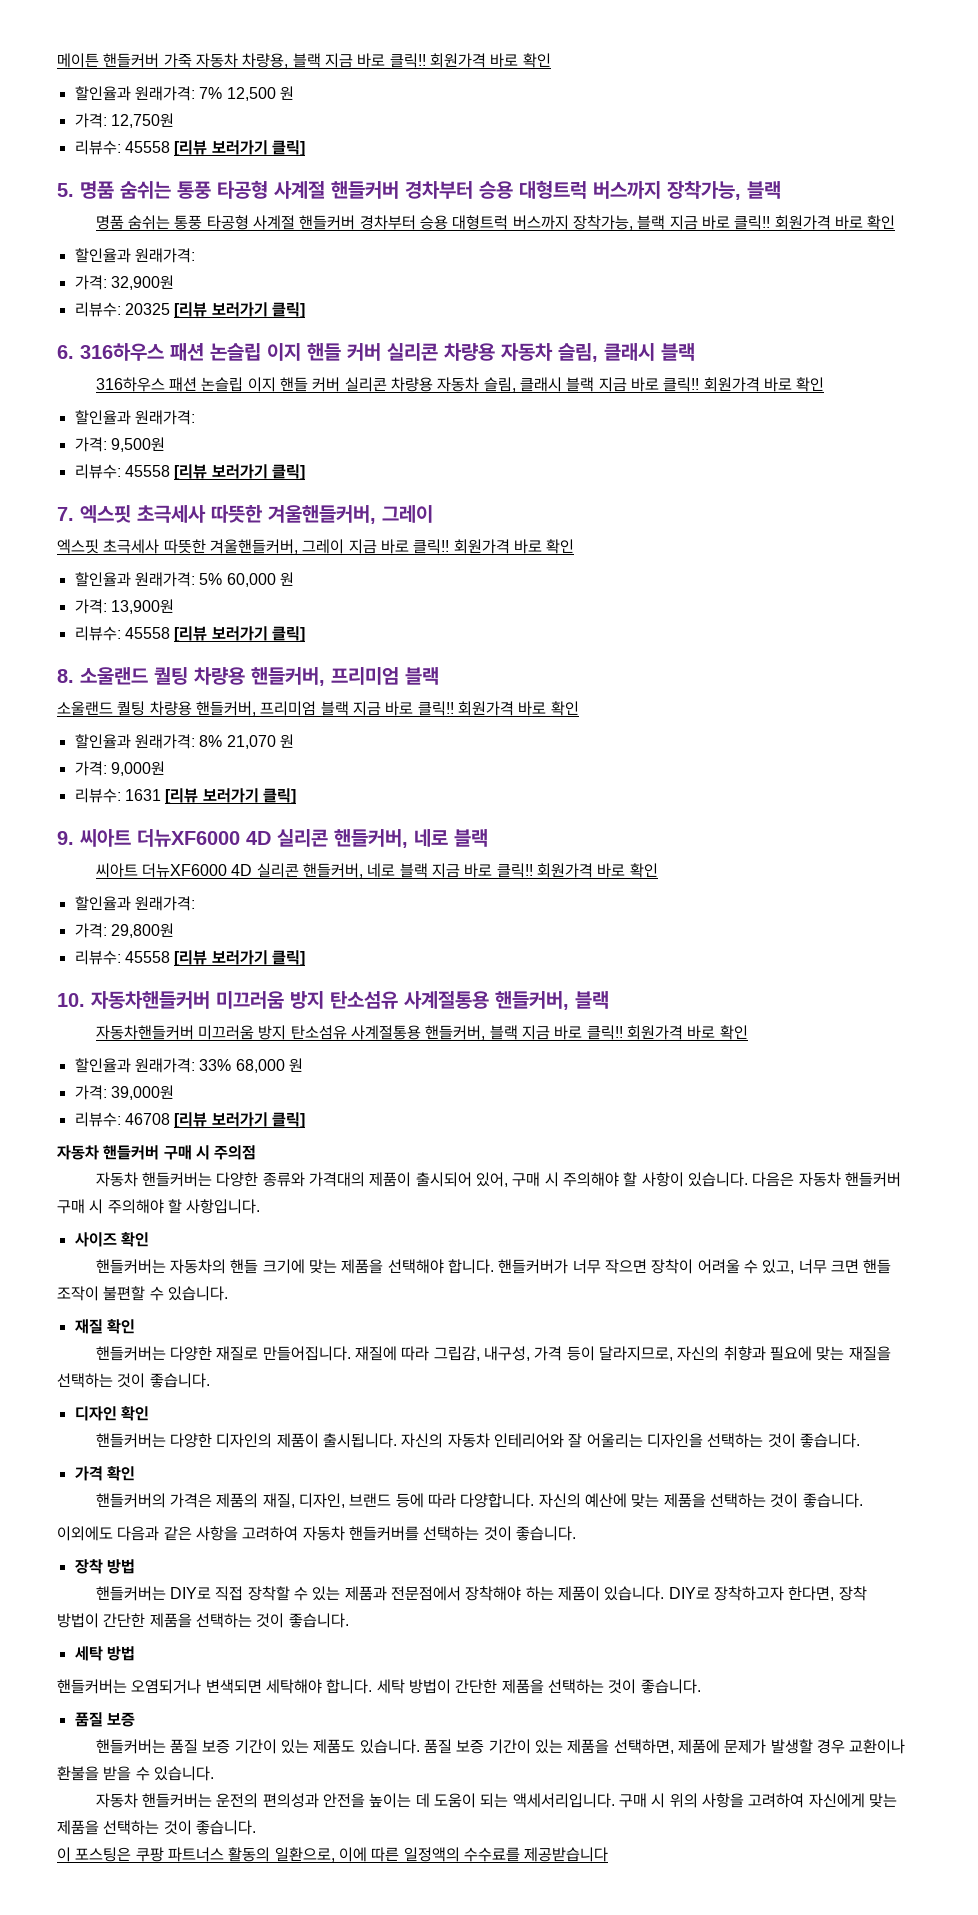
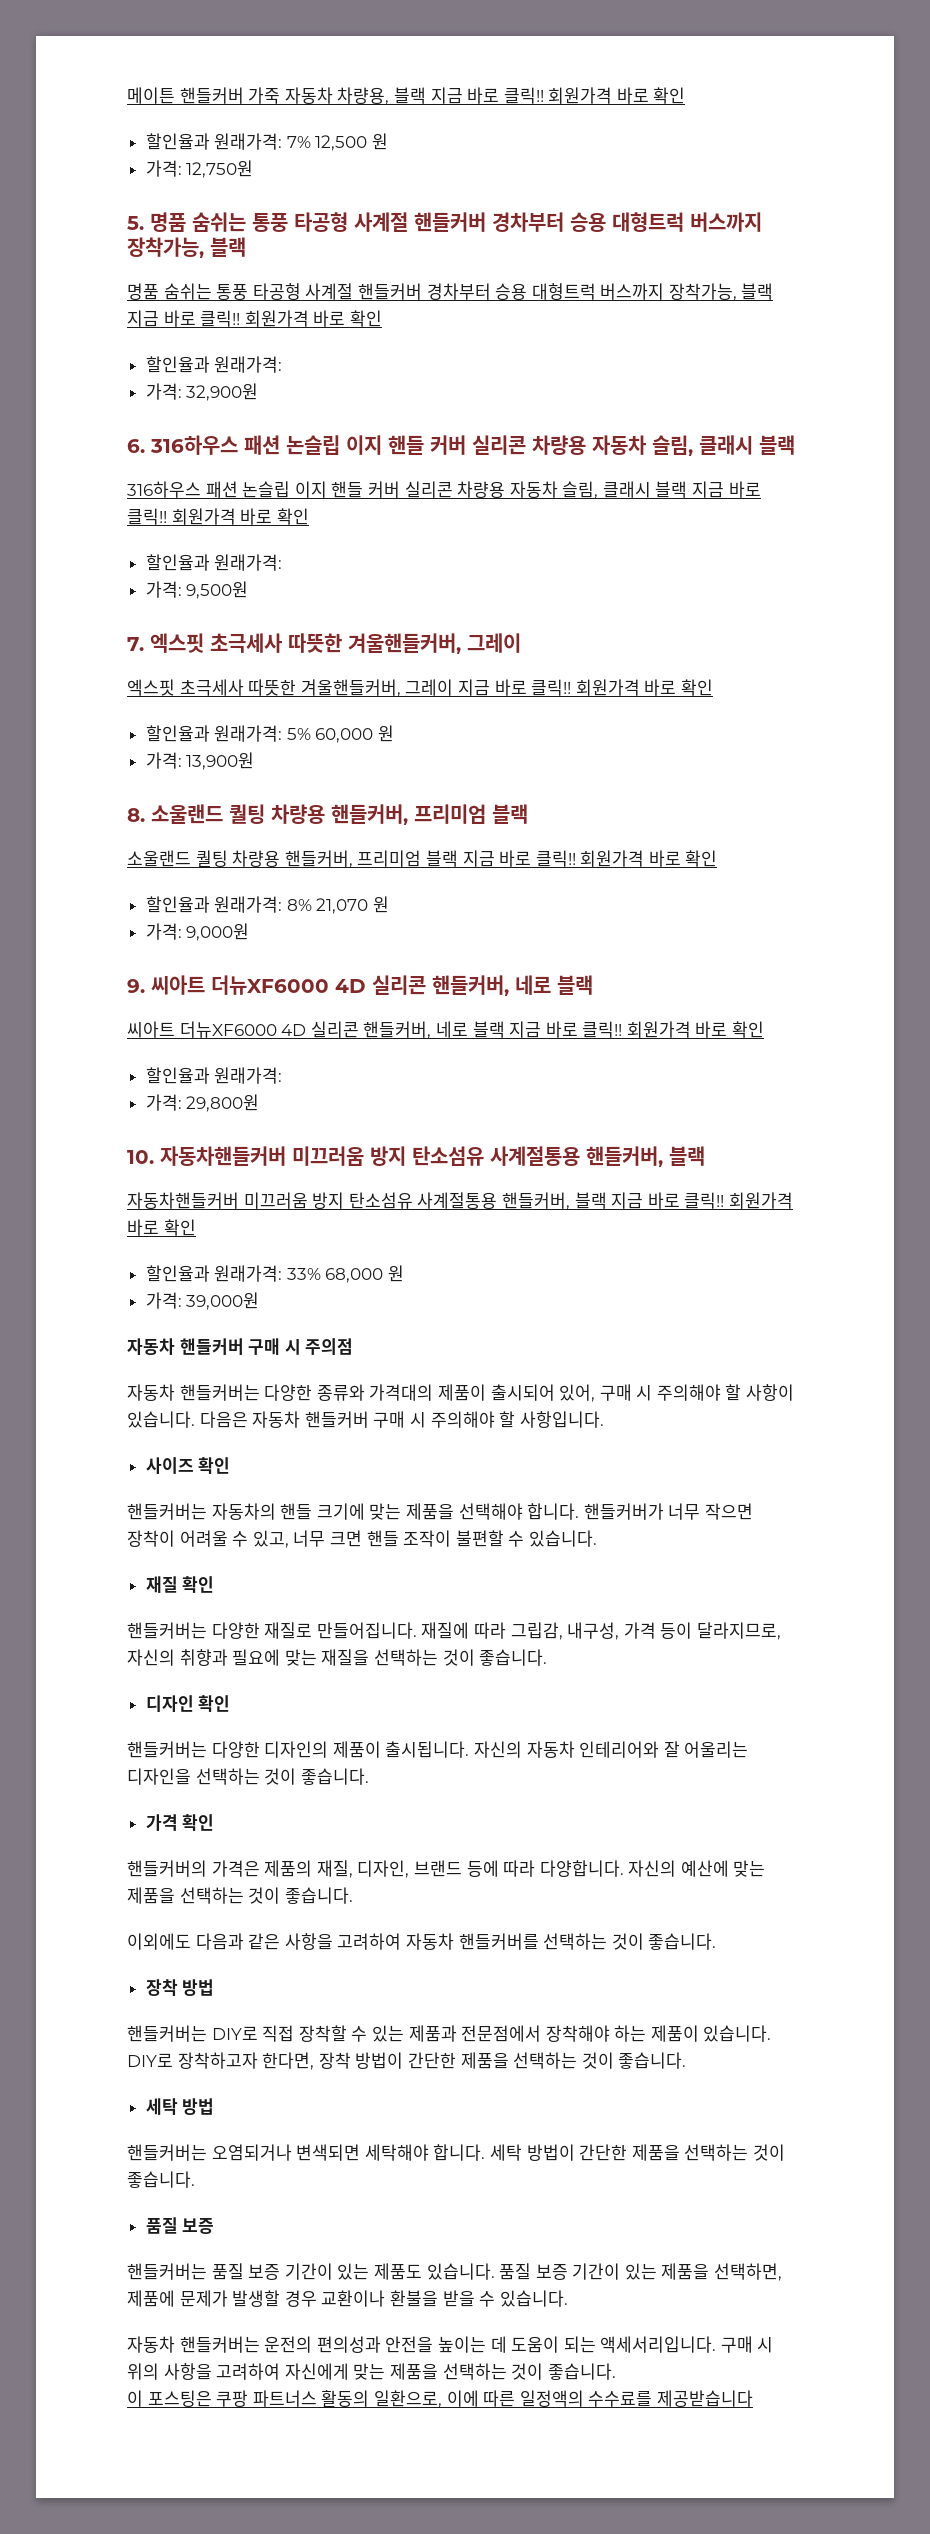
  가격: 12,750원
- 리뷰수: 45558 [리뷰 보러가기 클릭]
- 리뷰수: 20325 [리뷰 보러가기 클릭]
  가격: 9,500원
- 리뷰수: 45558 [리뷰 보러가기 클릭]
  가격: 13,900원
- 리뷰수: 45558 [리뷰 보러가기 클릭]
- 리뷰수: 1631 [리뷰 보러가기 클릭]
  가격: 29,800원
- 리뷰수: 45558 [리뷰 보러가기 클릭]
- 리뷰수: 46708 [리뷰 보러가기 클릭]

